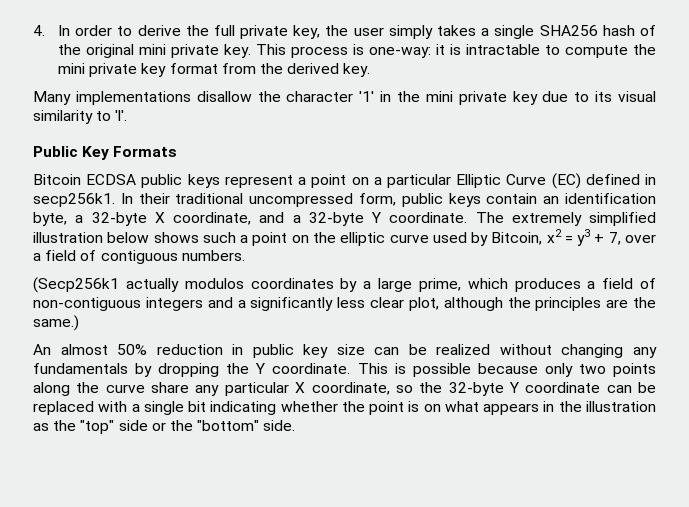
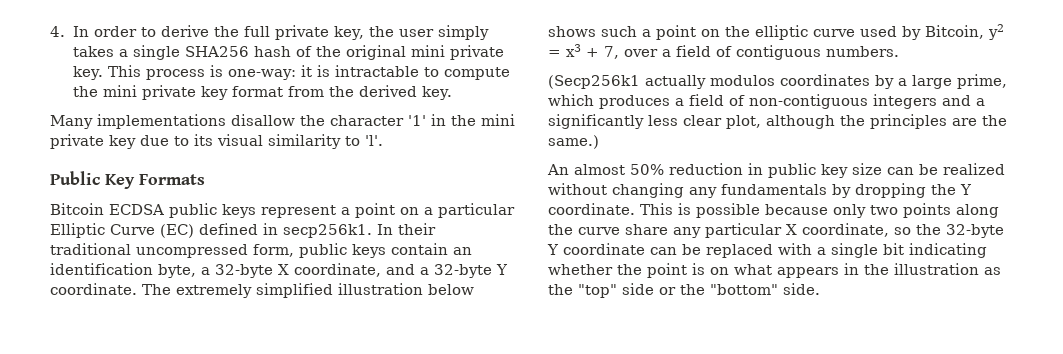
- The extremely simplified illustration below shows such a point on the elliptic curve used by Bitcoin, x2 = y3 + 7, over a field of contiguous numbers.
+ The extremely simplified illustration below shows such a point on the elliptic curve used by Bitcoin, y2 = x3 + 7, over a field of contiguous numbers.

